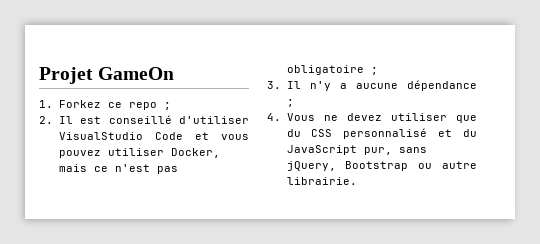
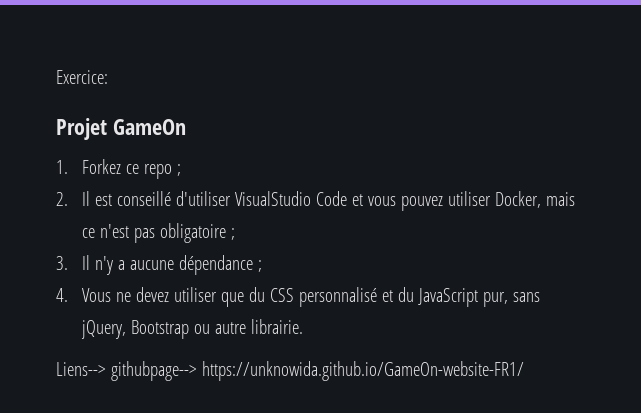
+ Exercice:
+ Liens--> githubpage--> https://unknowida.github.io/GameOn-website-FR1/

